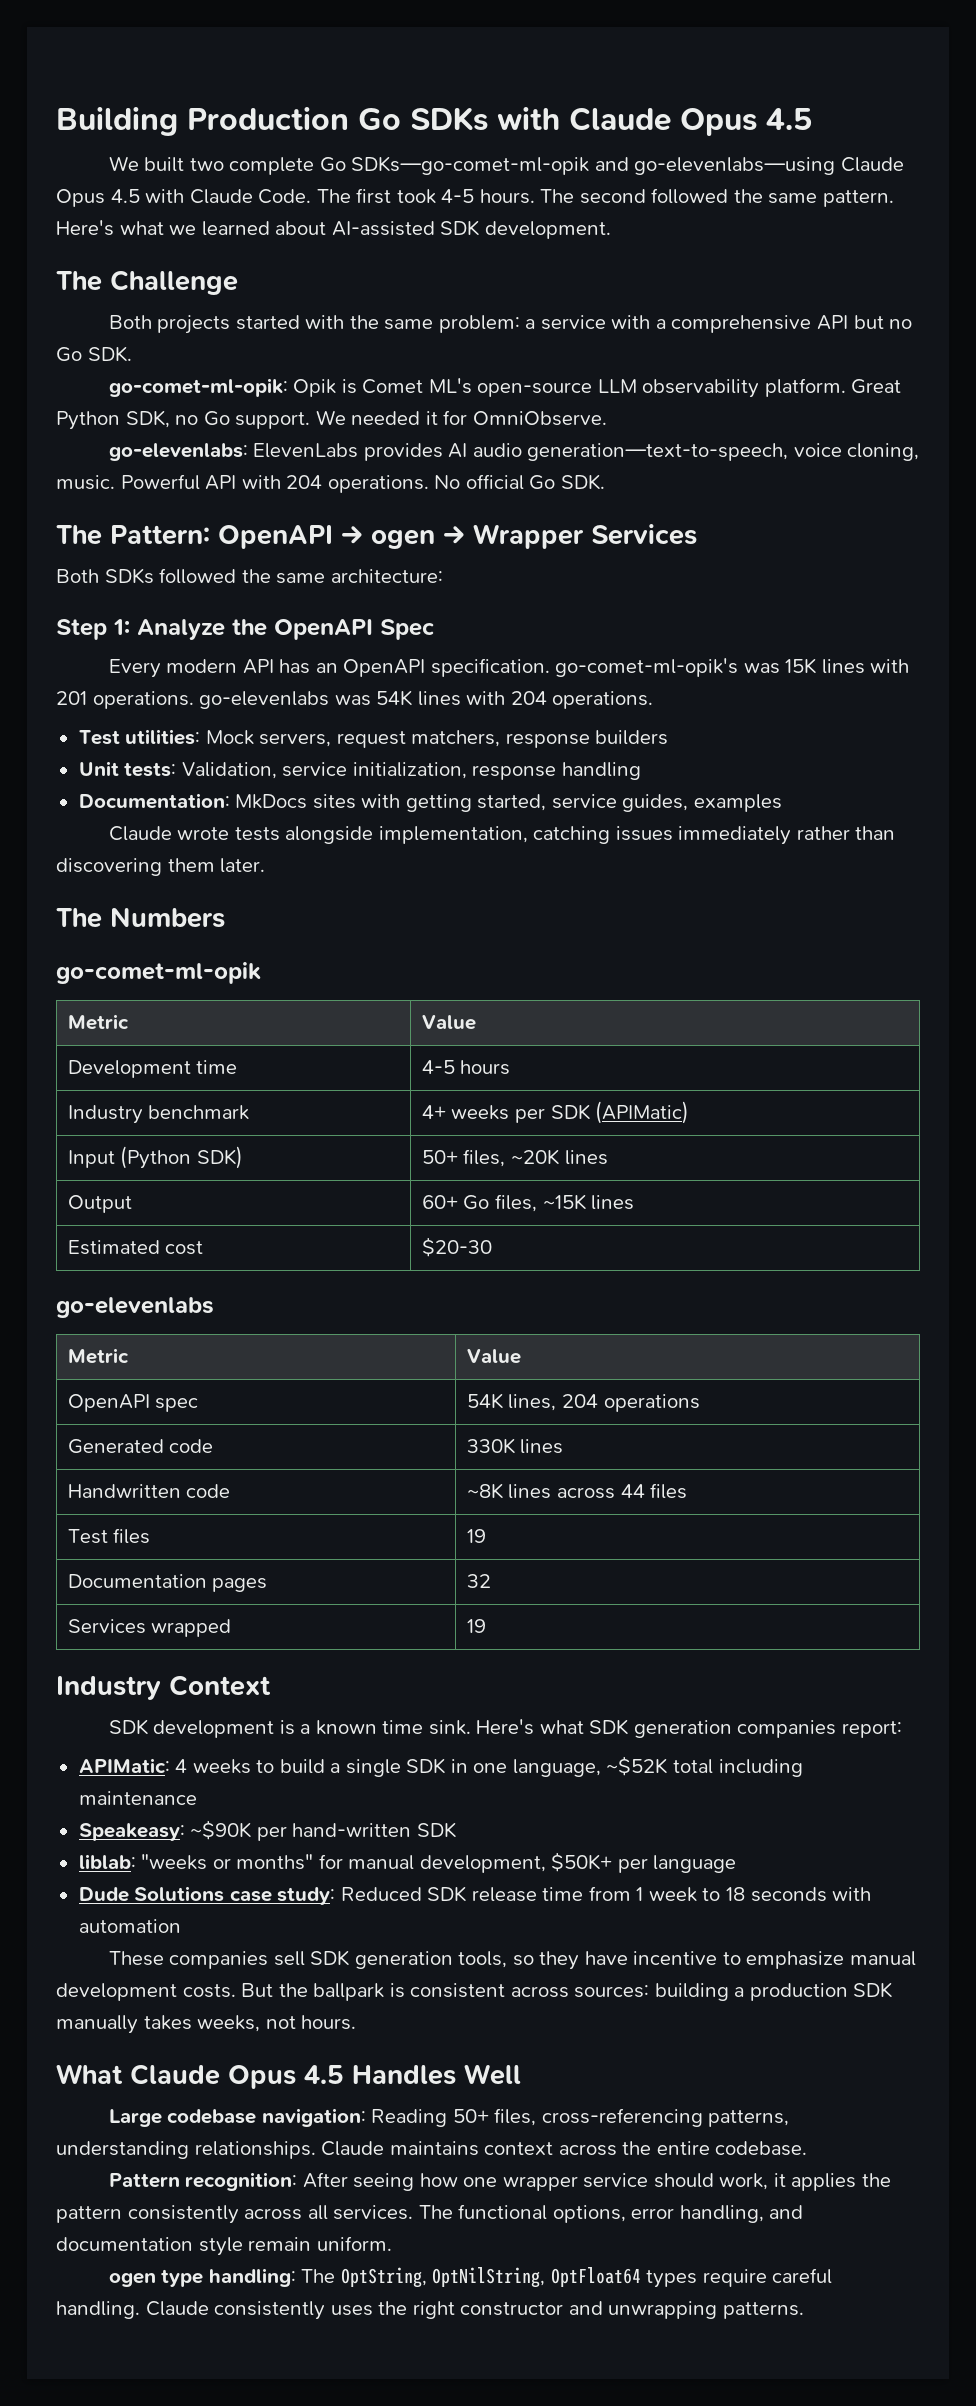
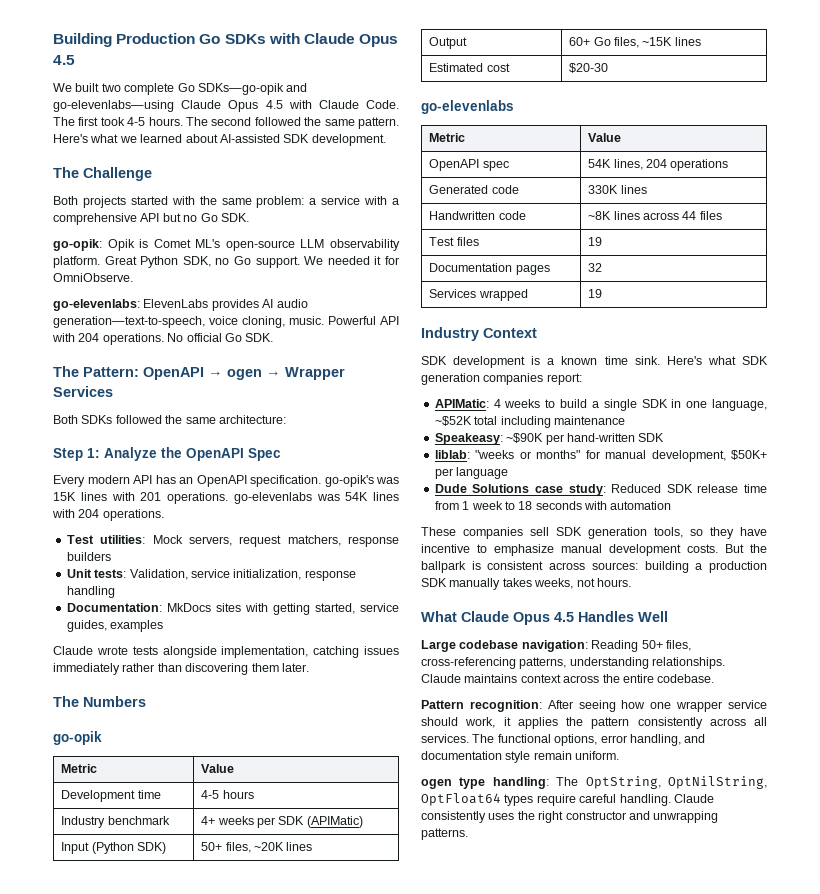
- We built two complete Go SDKs—go-comet-ml-opik and go-elevenlabs—using Claude Opus 4.5 with Claude Code.
+ We built two complete Go SDKs—go-opik and go-elevenlabs—using Claude Opus 4.5 with Claude Code.
- go-comet-ml-opik: Opik is Comet ML's open-source LLM observability platform.
+ go-opik: Opik is Comet ML's open-source LLM observability platform.
- Every modern API has an OpenAPI specification. go-comet-ml-opik's was 15K lines with 201 operations. go-elevenlabs was 54K lines with 204 operations.
+ Every modern API has an OpenAPI specification. go-opik's was 15K lines with 201 operations. go-elevenlabs was 54K lines with 204 operations.
- go-comet-ml-opik
+ go-opik

